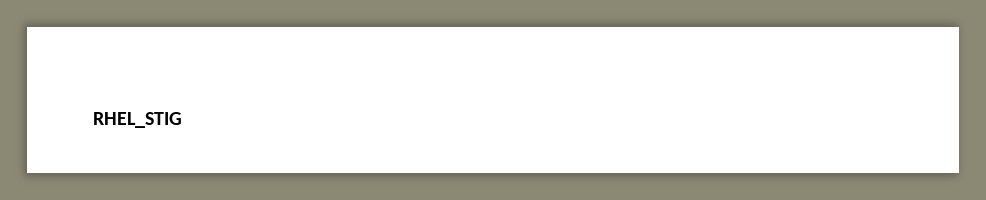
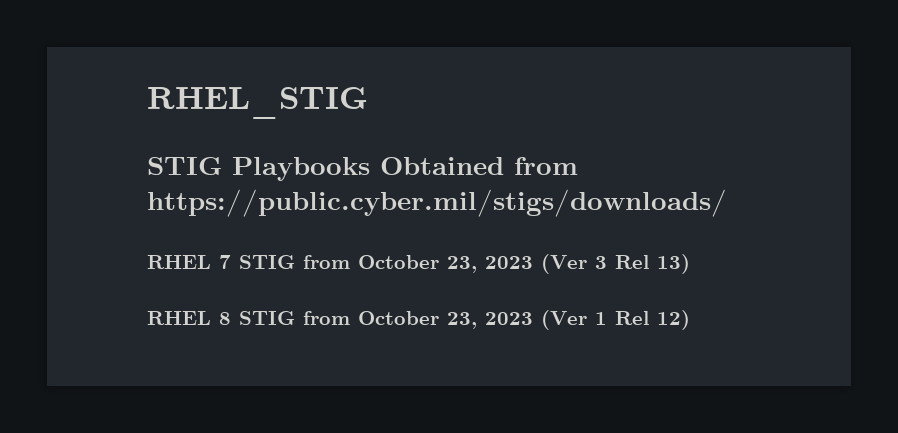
+ STIG Playbooks Obtained from https://public.cyber.mil/stigs/downloads/
+ RHEL 7 STIG from October 23, 2023 (Ver 3 Rel 13)
+ RHEL 8 STIG from October 23, 2023 (Ver 1 Rel 12)

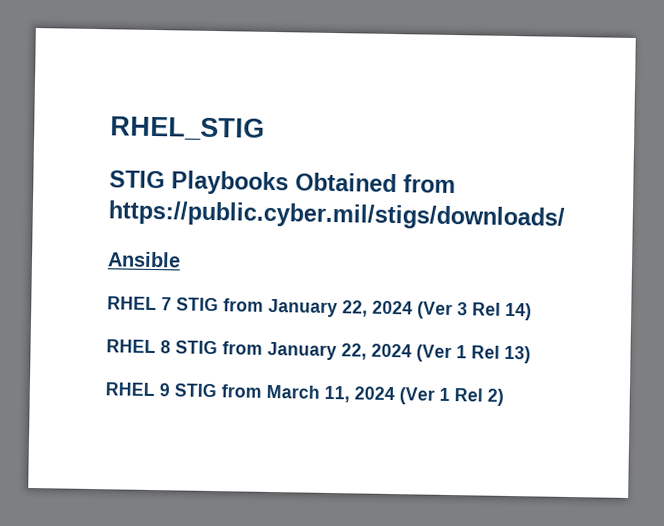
+ Ansible
- RHEL 7 STIG from October 23, 2023 (Ver 3 Rel 13)
+ RHEL 7 STIG from January 22, 2024 (Ver 3 Rel 14)
- RHEL 8 STIG from October 23, 2023 (Ver 1 Rel 12)
+ RHEL 8 STIG from January 22, 2024 (Ver 1 Rel 13)
+ RHEL 9 STIG from March 11, 2024 (Ver 1 Rel 2)

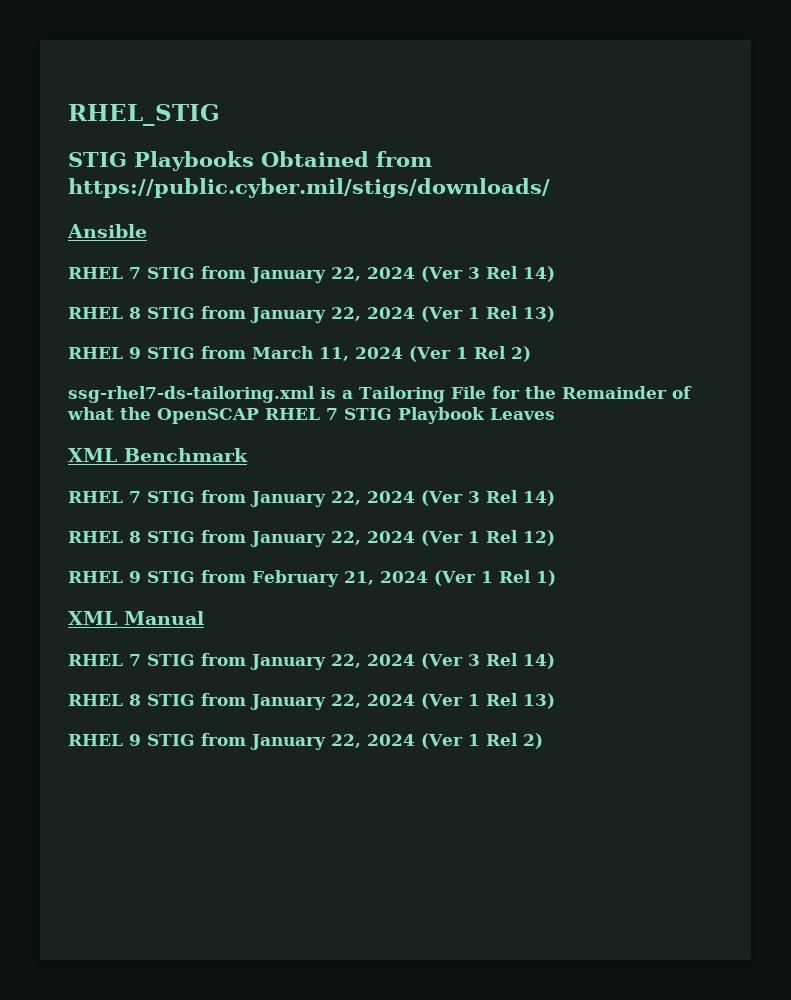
+ ssg-rhel7-ds-tailoring.xml is a Tailoring File for the Remainder of what the OpenSCAP RHEL 7 STIG Playbook Leaves
+ XML Benchmark
+ RHEL 7 STIG from January 22, 2024 (Ver 3 Rel 14)
+ RHEL 8 STIG from January 22, 2024 (Ver 1 Rel 12)
+ RHEL 9 STIG from February 21, 2024 (Ver 1 Rel 1)
+ XML Manual
+ RHEL 7 STIG from January 22, 2024 (Ver 3 Rel 14)
+ RHEL 8 STIG from January 22, 2024 (Ver 1 Rel 13)
+ RHEL 9 STIG from January 22, 2024 (Ver 1 Rel 2)

